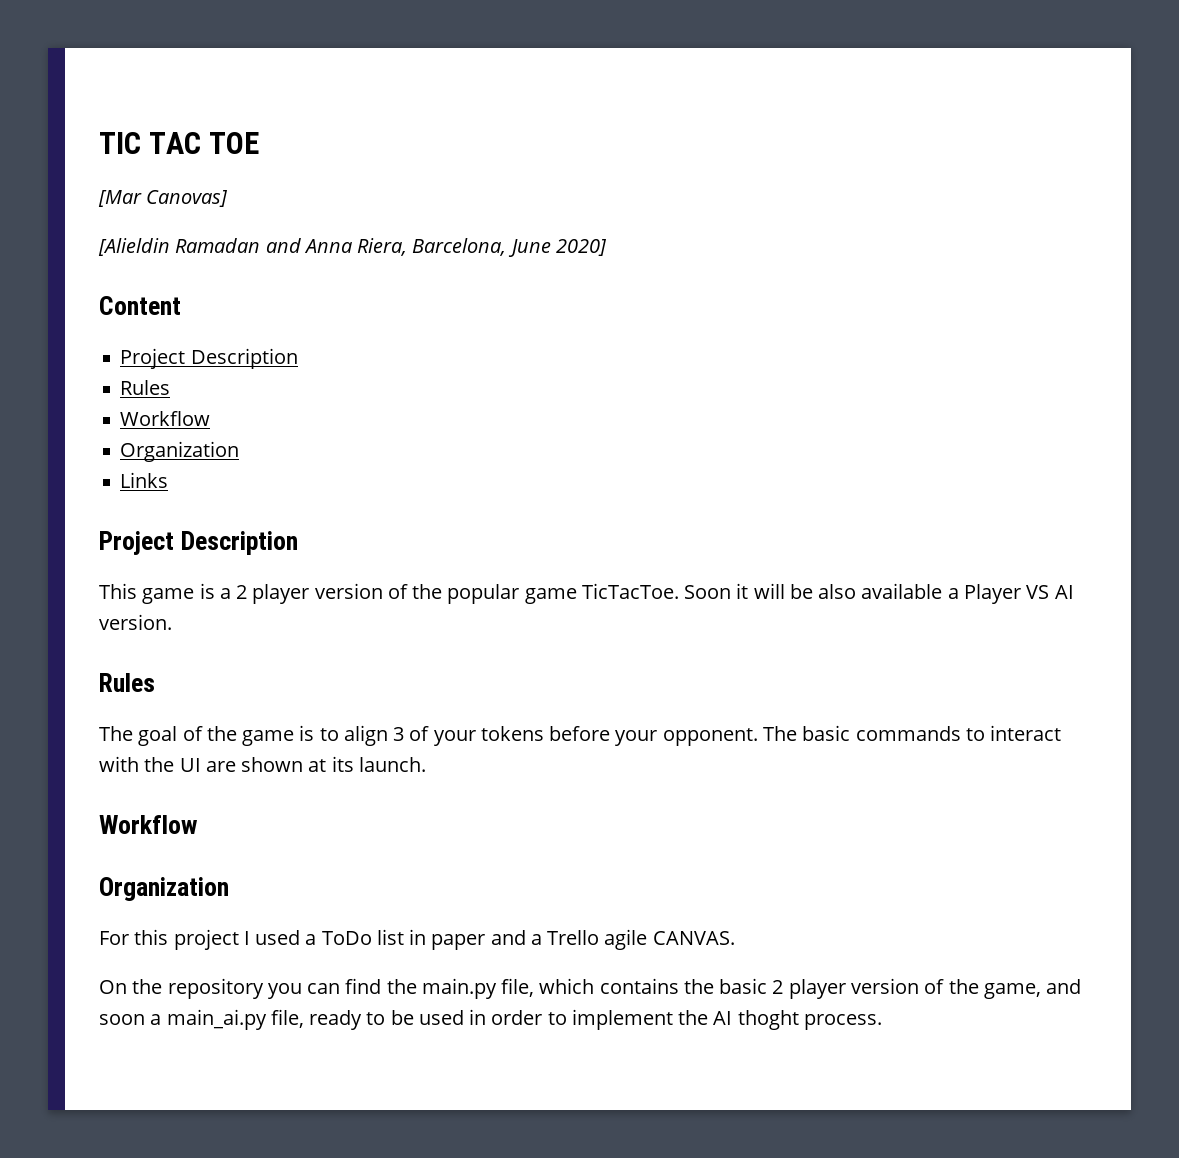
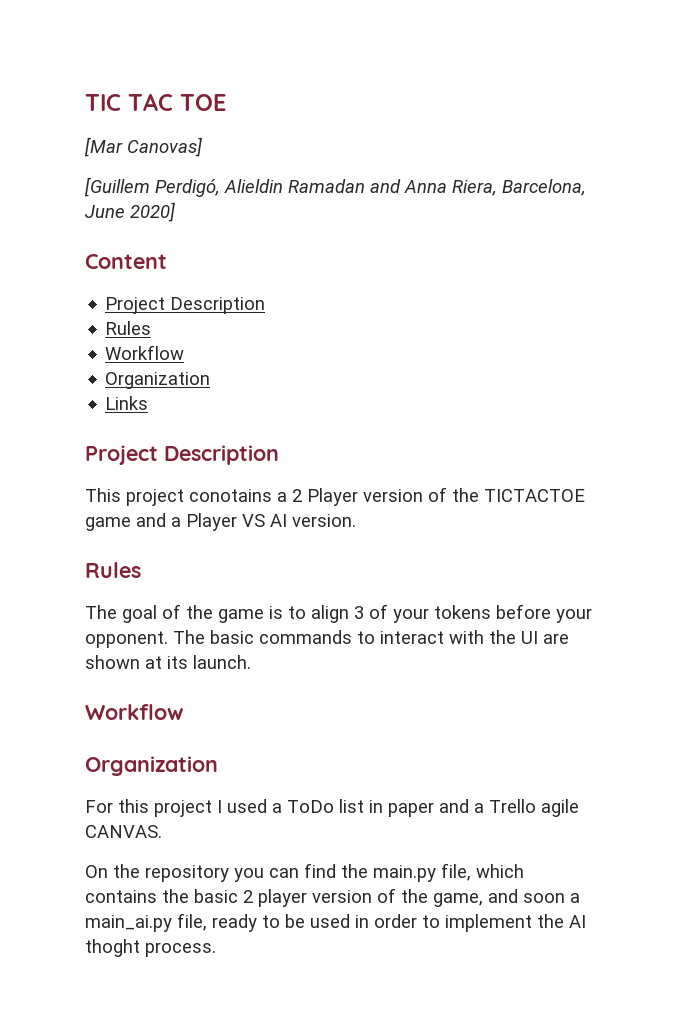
- [Alieldin Ramadan and Anna Riera, Barcelona, June 2020]
+ [Guillem Perdigó, Alieldin Ramadan and Anna Riera, Barcelona, June 2020]
- This game is a 2 player version of the popular game TicTacToe. Soon it will be also available a Player VS AI version.
+ This project conotains a 2 Player version of the TICTACTOE game and a Player VS AI version.

